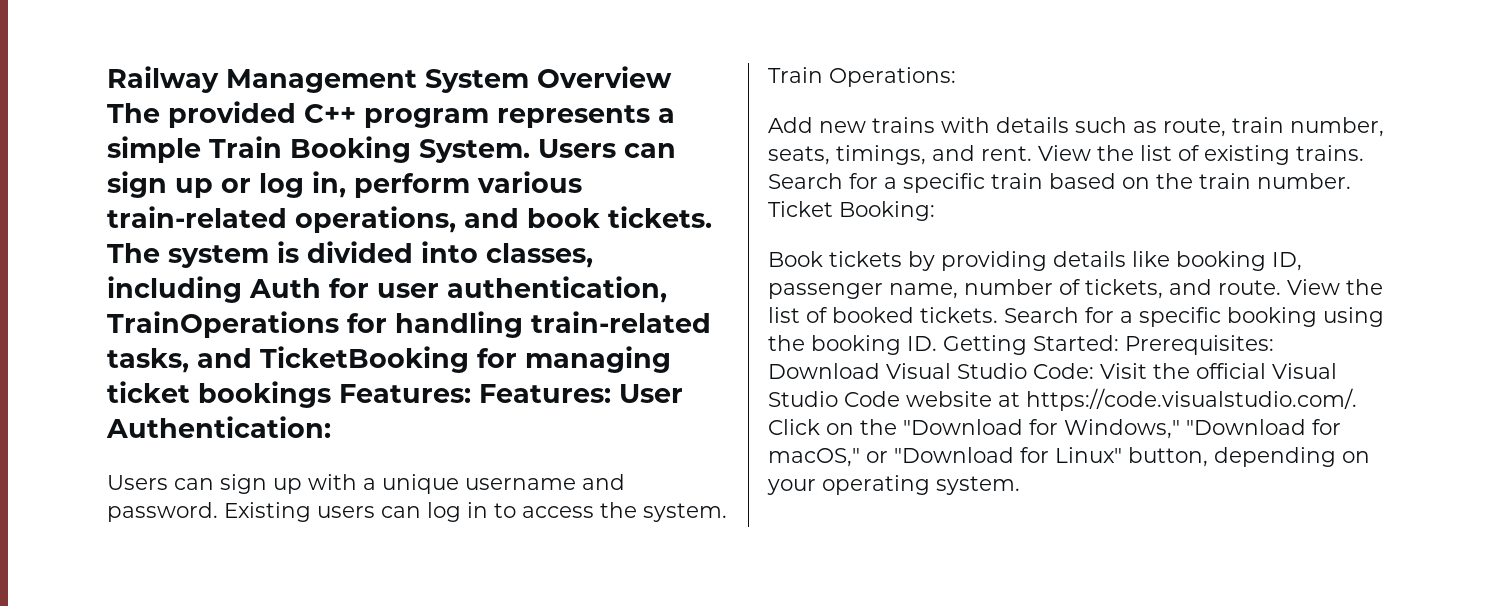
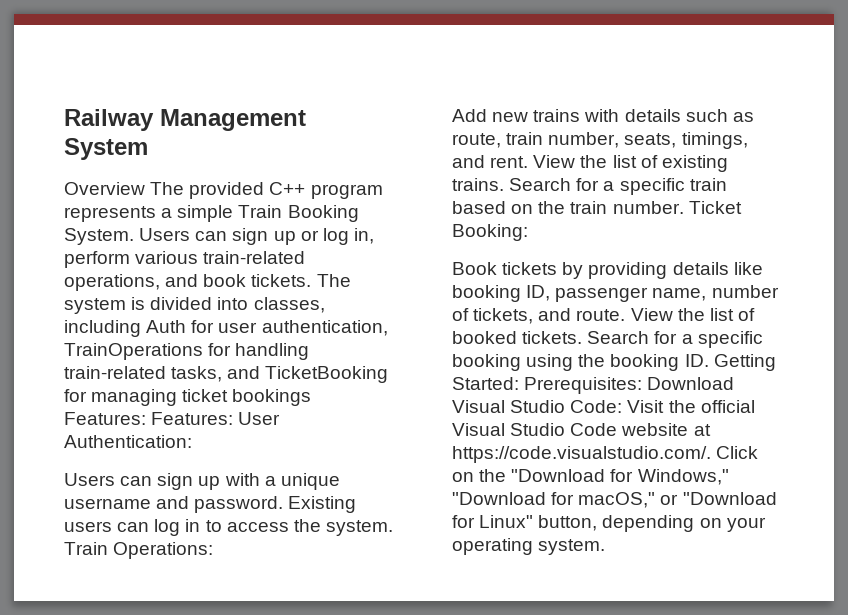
- Railway Management System Overview The provided C++ program represents a simple Train Booking System.
+ Railway Management System
+ Overview The provided C++ program represents a simple Train Booking System.

